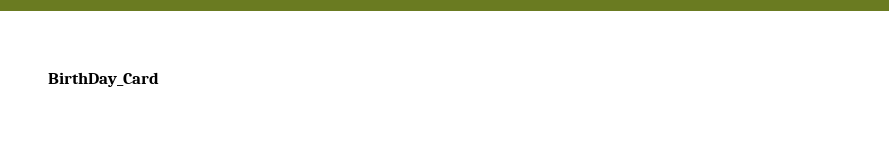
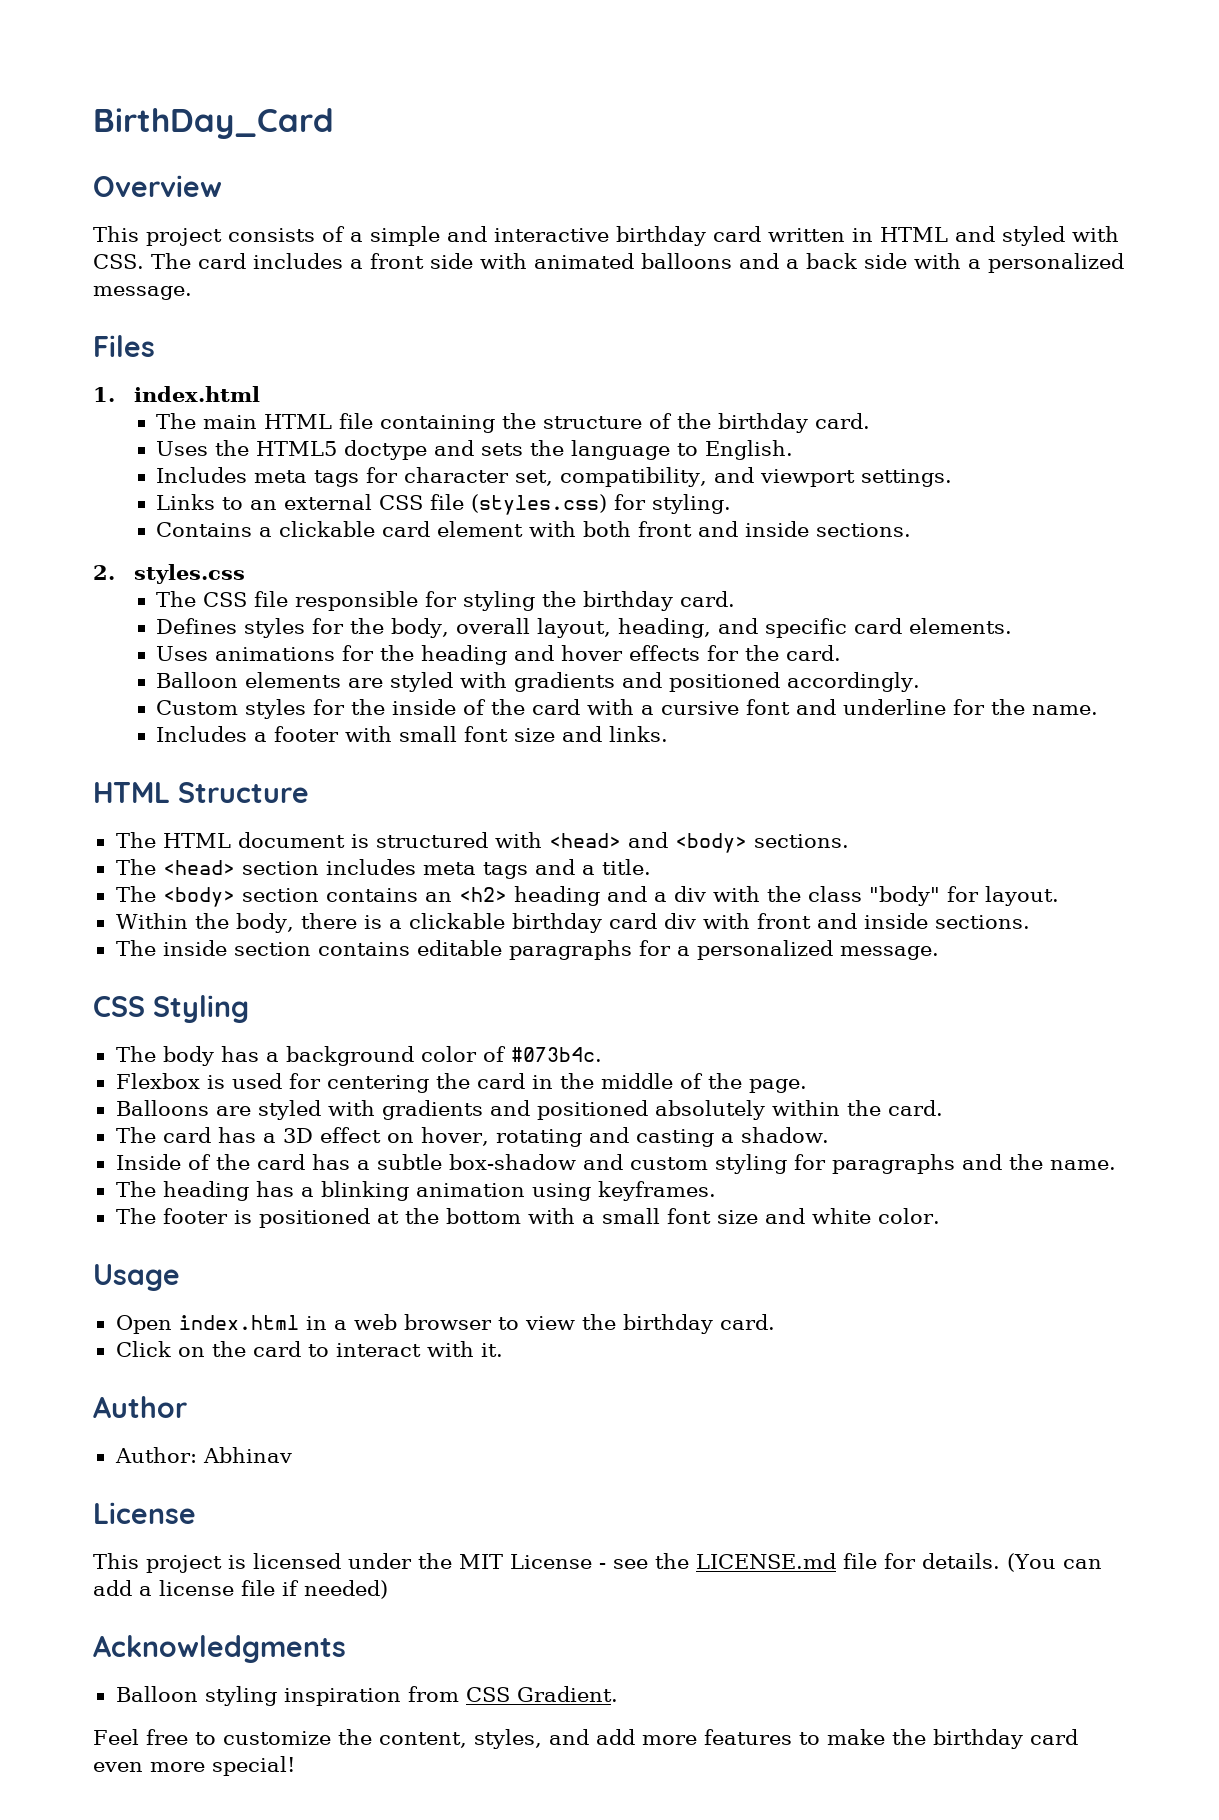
+ Overview
+ This project consists of a simple and interactive birthday card written in HTML and styled with CSS. The card includes a front side with animated balloons and a back side with a personalized message.
+ Files
+ 1. index.html
+ The main HTML file containing the structure of the birthday card.
+ Uses the HTML5 doctype and sets the language to English.
+ Includes meta tags for character set, compatibility, and viewport settings.
+ Links to an external CSS file (styles.css) for styling.
+ Contains a clickable card element with both front and inside sections.
+ 2. styles.css
+ The CSS file responsible for styling the birthday card.
+ Defines styles for the body, overall layout, heading, and specific card elements.
+ Uses animations for the heading and hover effects for the card.
+ Balloon elements are styled with gradients and positioned accordingly.
+ Custom styles for the inside of the card with a cursive font and underline for the name.
+ Includes a footer with small font size and links.
+ HTML Structure
+ The HTML document is structured with <head> and <body> sections.
+ The <head> section includes meta tags and a title.
+ The <body> section contains an <h2> heading and a div with the class "body" for layout.
+ Within the body, there is a clickable birthday card div with front and inside sections.
+ The inside section contains editable paragraphs for a personalized message.
+ CSS Styling
+ The body has a background color of #073b4c.
+ Flexbox is used for centering the card in the middle of the page.
+ Balloons are styled with gradients and positioned absolutely within the card.
+ The card has a 3D effect on hover, rotating and casting a shadow.
+ Inside of the card has a subtle box-shadow and custom styling for paragraphs and the name.
+ The heading has a blinking animation using keyframes.
+ The footer is positioned at the bottom with a small font size and white color.
+ Usage
+ Open index.html in a web browser to view the birthday card.
+ Click on the card to interact with it.
+ Author
+ Author: Abhinav
+ License
+ This project is licensed under the MIT License - see the LICENSE.md file for details. (You can add a license file if needed)
+ Acknowledgments
+ Balloon styling inspiration from CSS Gradient.
+ Feel free to customize the content, styles, and add more features to make the birthday card even more special!

